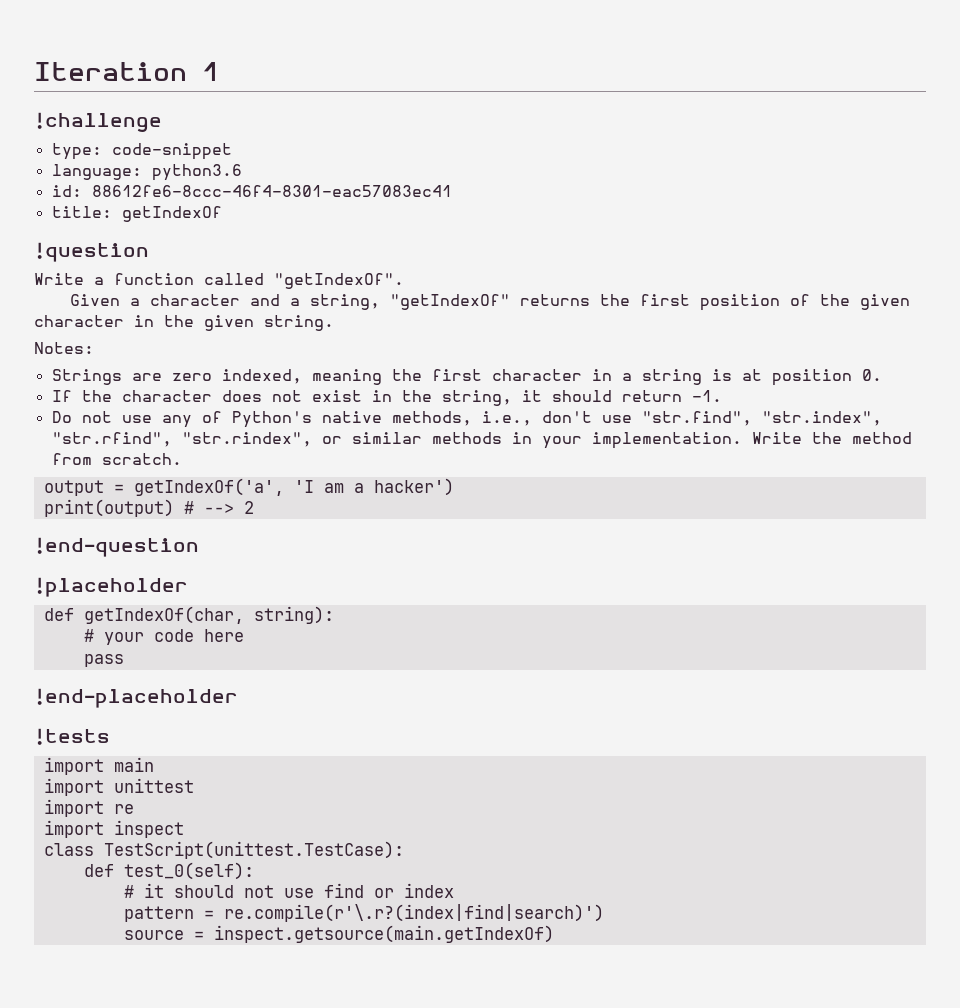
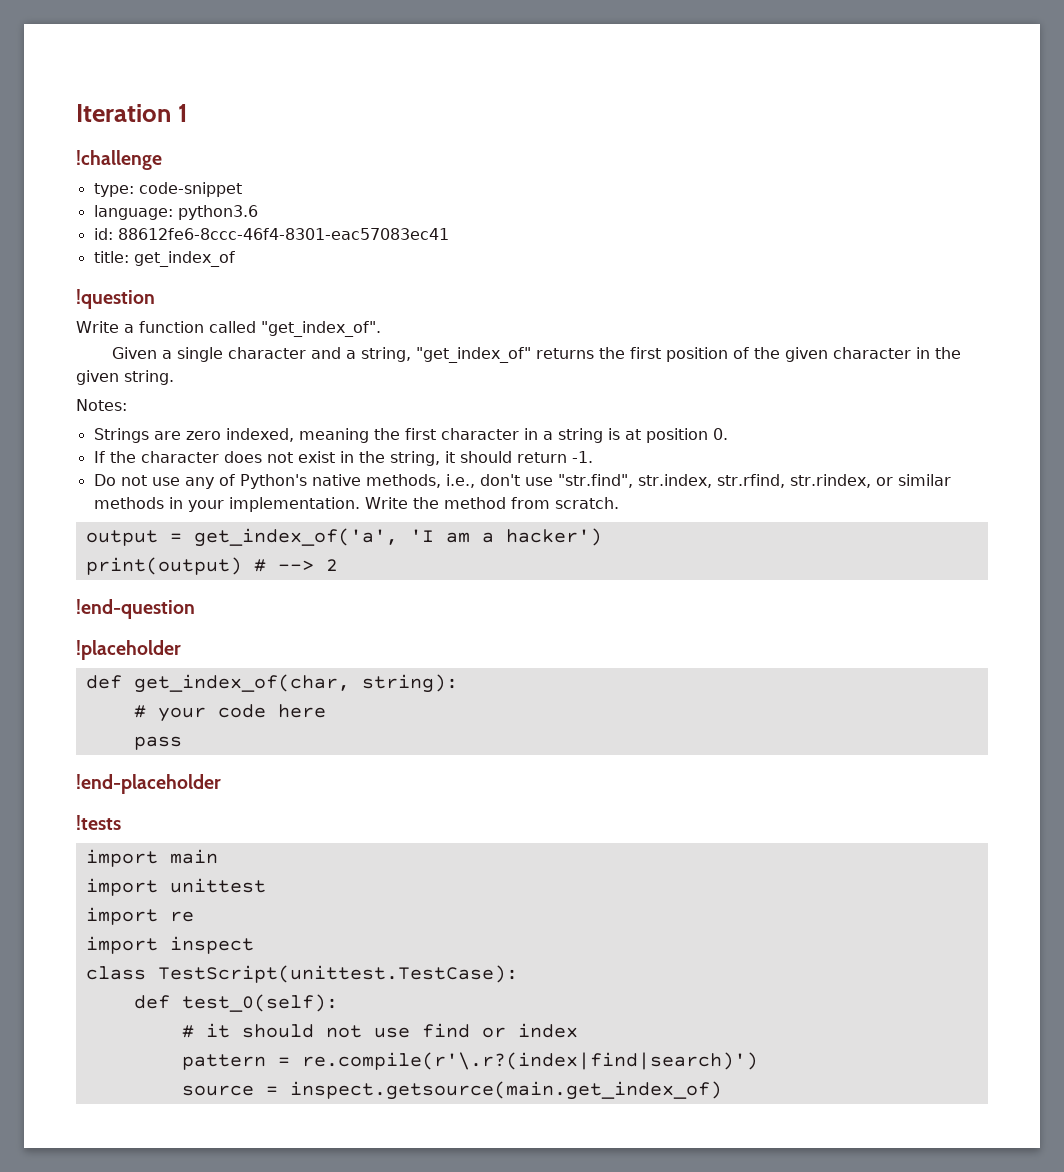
- title: getIndexOf
+ title: get_index_of
- Write a function called "getIndexOf".
+ Write a function called "get_index_of".
- Given a character and a string, "getIndexOf" returns the first position of the given character in the given string.
+ Given a single character and a string, "get_index_of" returns the first position of the given character in the given string.
- Do not use any of Python's native methods, i.e., don't use "str.find", "str.index", "str.rfind", "str.rindex", or similar methods in your implementation.
+ Do not use any of Python's native methods, i.e., don't use "str.find", str.index, str.rfind, str.rindex, or similar methods in your implementation.
- output = getIndexOf('a', 'I am a hacker')
+ output = get_index_of('a', 'I am a hacker')
- def getIndexOf(char, string):
+ def get_index_of(char, string):
- source = inspect.getsource(main.getIndexOf)
+ source = inspect.getsource(main.get_index_of)

